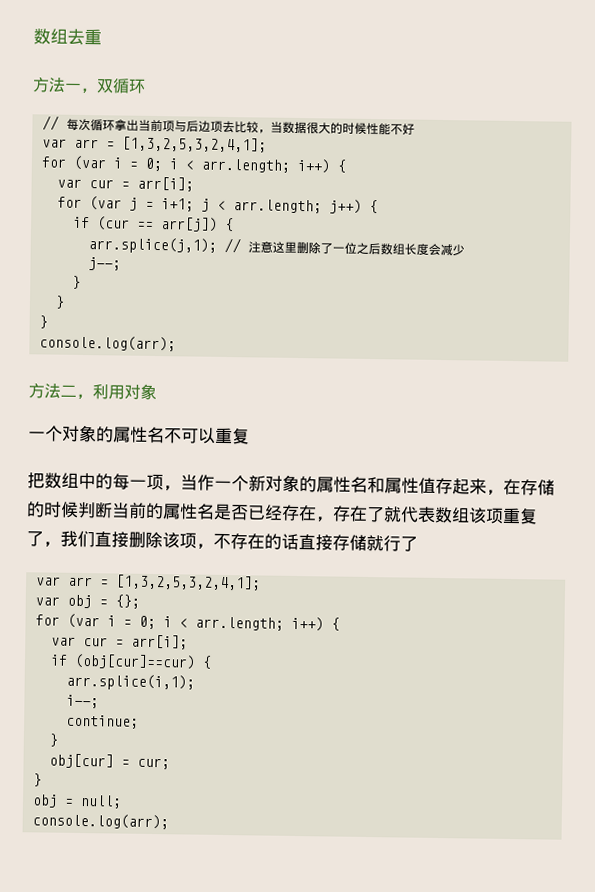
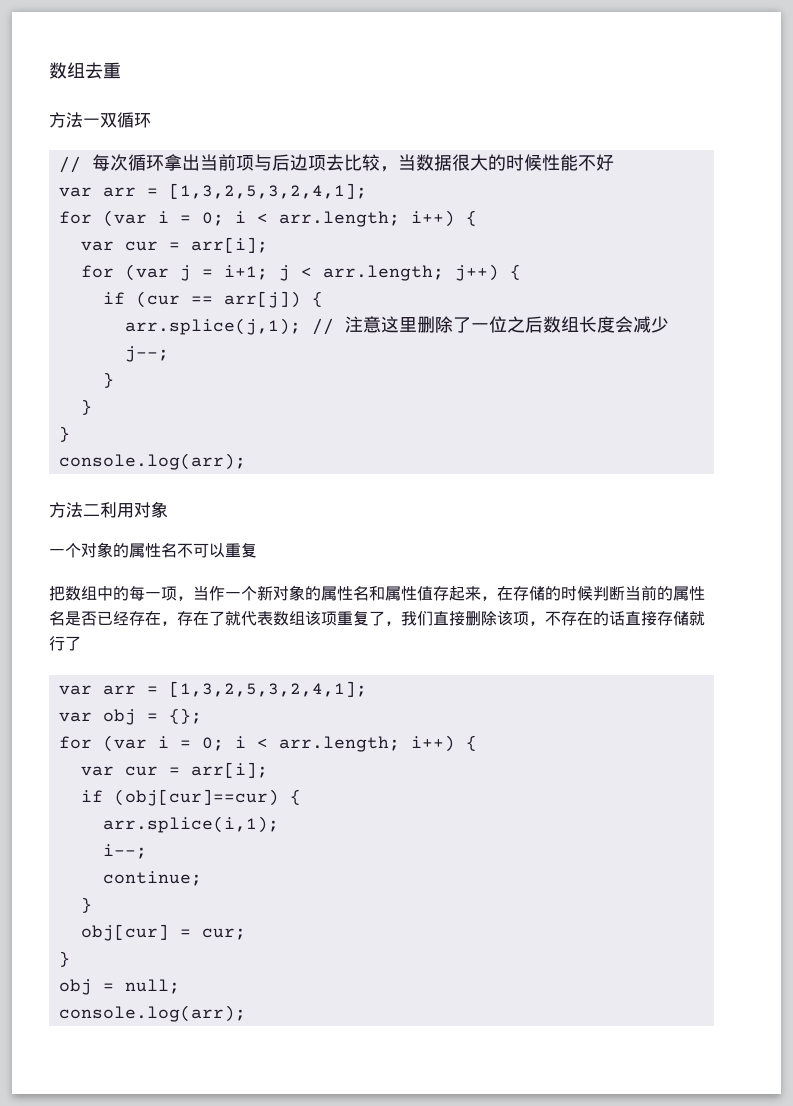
- 方法一，双循环
+ 方法一双循环
- 方法二，利用对象
+ 方法二利用对象

